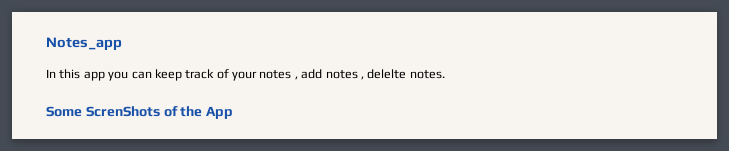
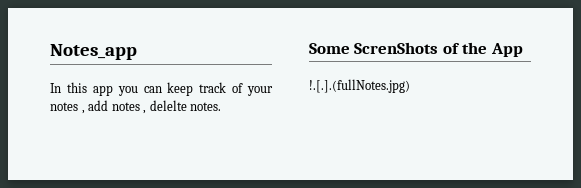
+ !.[.].(fullNotes.jpg)

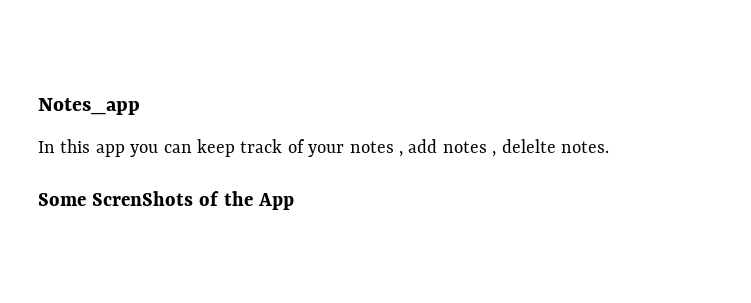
- !.[.].(fullNotes.jpg)

